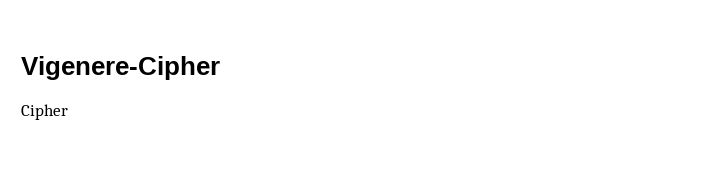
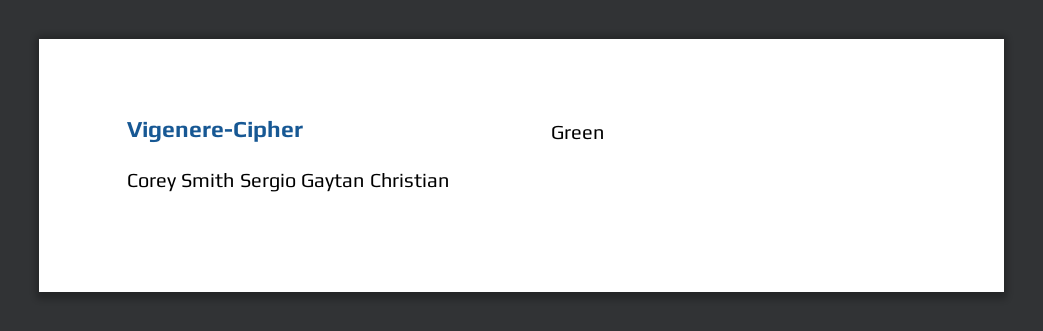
- Cipher
+ Corey Smith Sergio Gaytan Christian Green

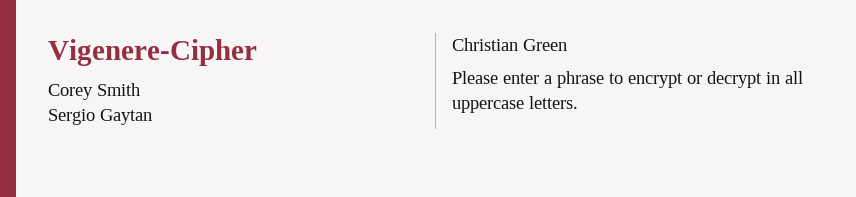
- Corey Smith Sergio Gaytan Christian Green
+ Corey Smith
+ Sergio Gaytan
+ Christian Green
+ Please enter a phrase to encrypt or decrypt in all uppercase letters.

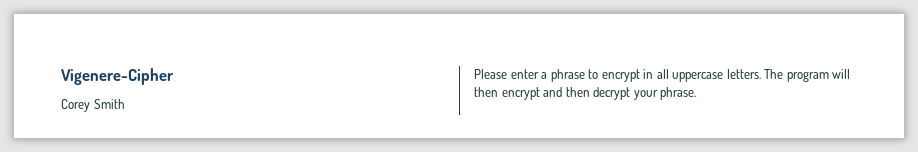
- Sergio Gaytan
- Christian Green
- Please enter a phrase to encrypt or decrypt in all uppercase letters.
+ Please enter a phrase to encrypt in all uppercase letters.
+ The program will then encrypt and then decrypt your phrase.

